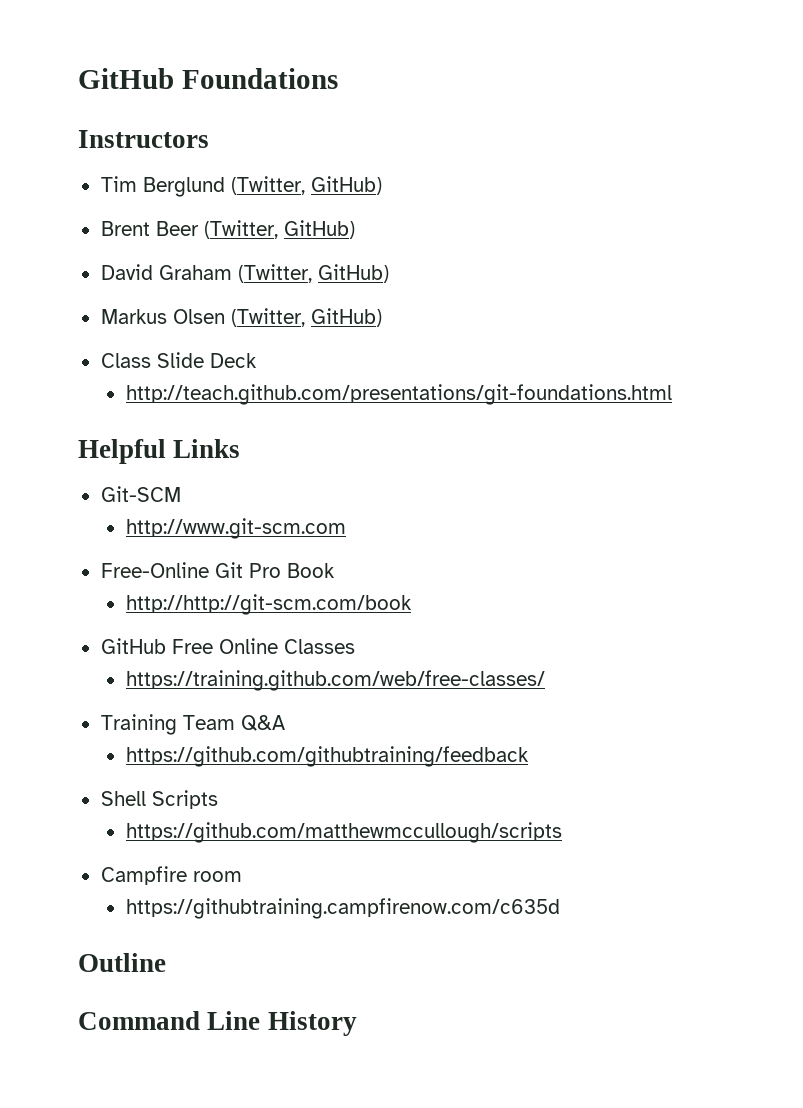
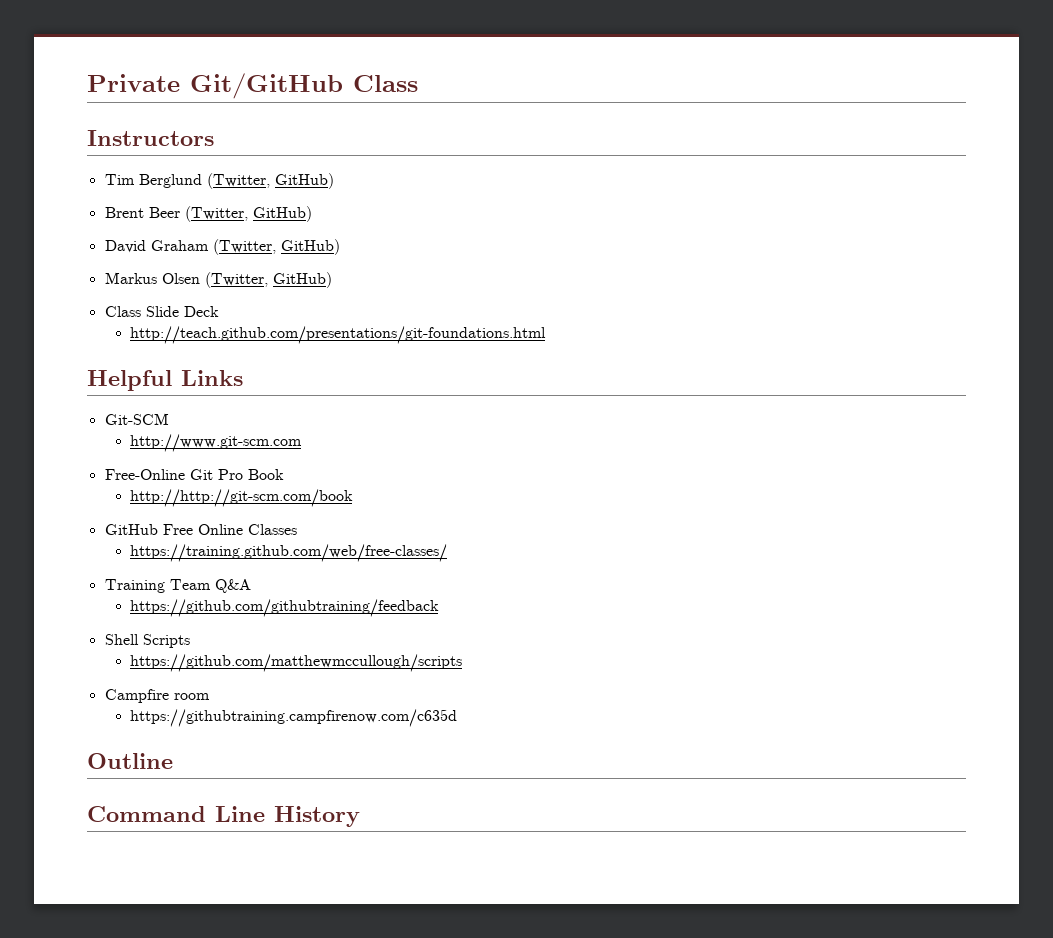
- GitHub Foundations
+ Private Git/GitHub Class

